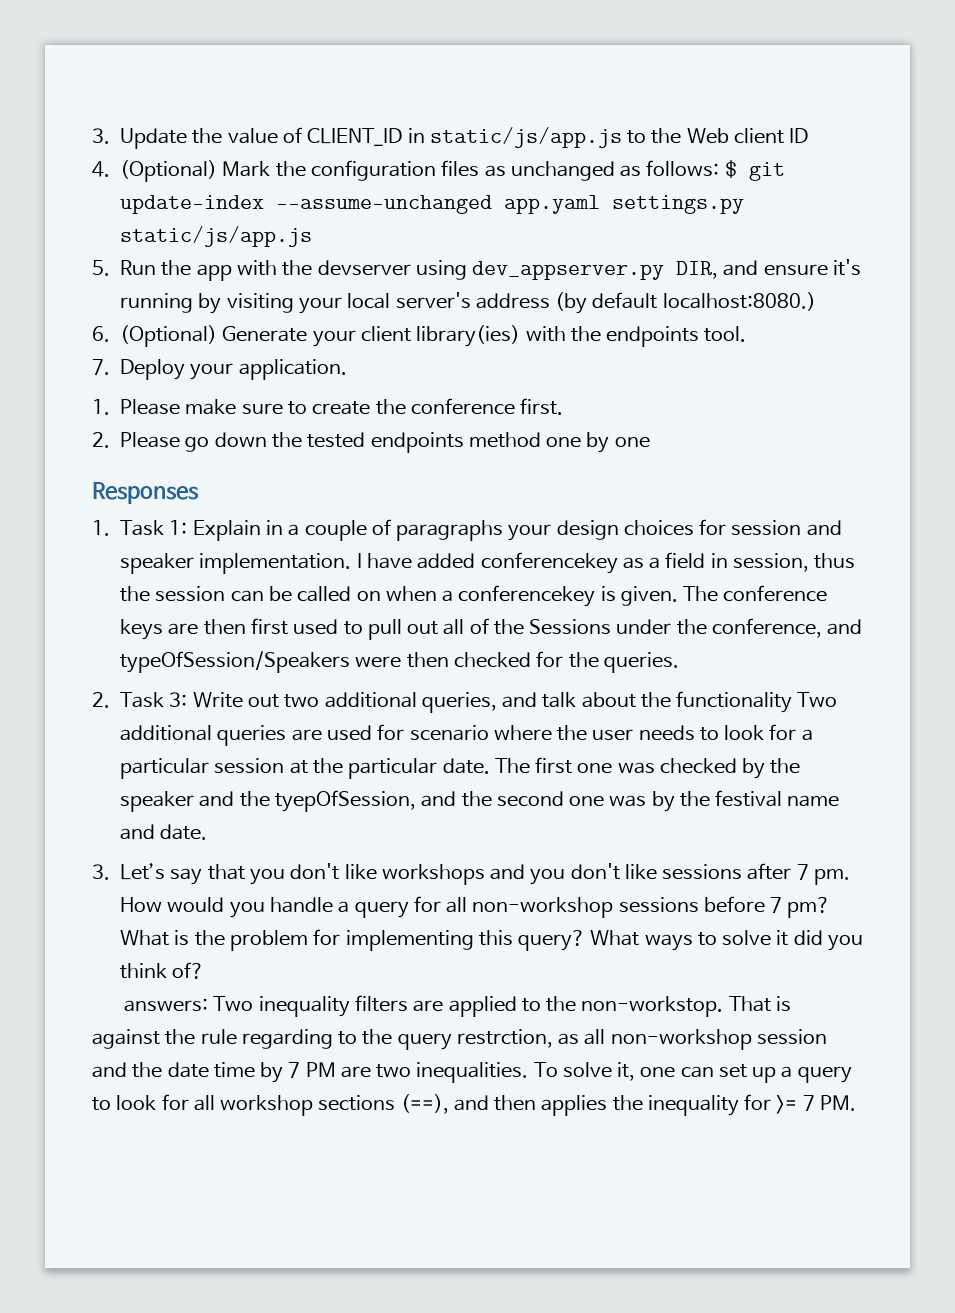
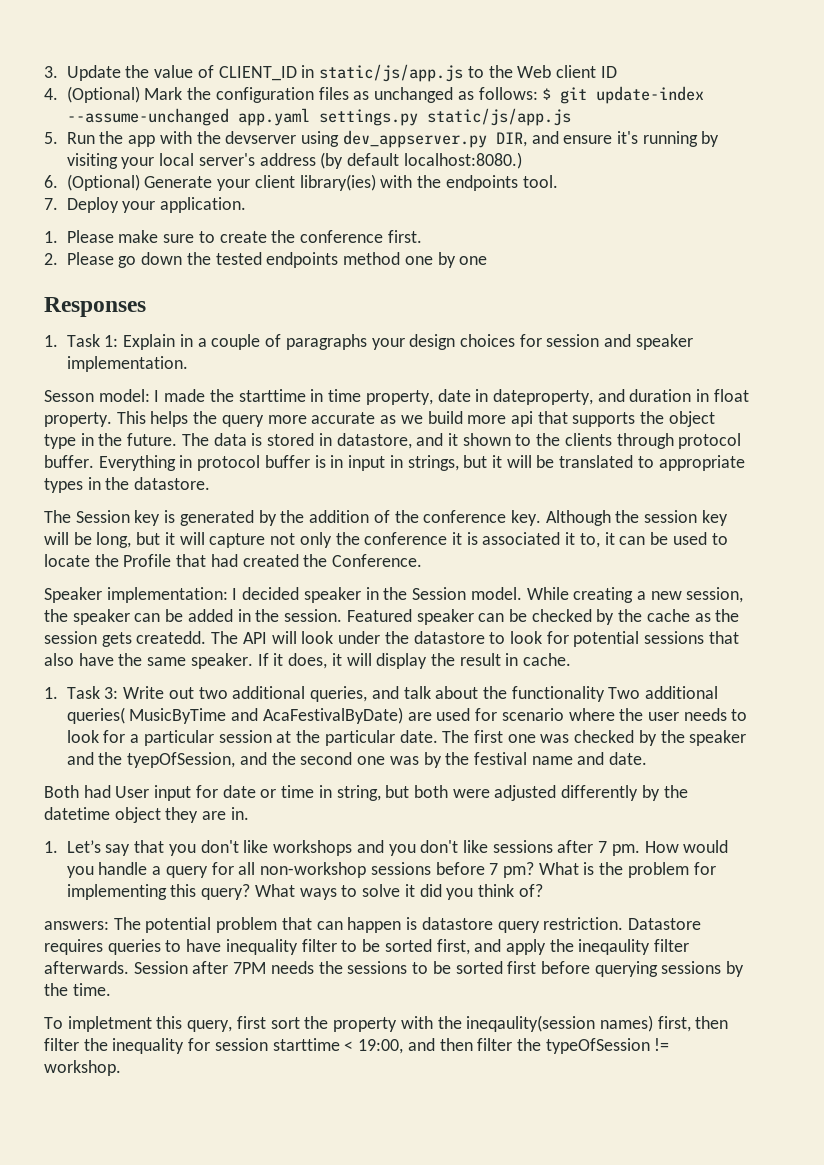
- 1. Task 1: Explain in a couple of paragraphs your design choices for session and speaker implementation. I have added conferencekey as a field in session, thus the session can be called on when a conferencekey is given. The conference keys are then first used to pull out all of the Sessions under the conference, and typeOfSession/Speakers were then checked for the queries.
- 2. Task 3: Write out two additional queries, and talk about the functionality Two additional queries are used for scenario where the user needs to look for a particular session at the particular date.
+ 1. Task 1: Explain in a couple of paragraphs your design choices for session and speaker implementation.
+ Sesson model: I made the starttime in time property, date in dateproperty, and duration in float property. This helps the query more accurate as we build more api that supports the object type in the future. The data is stored in datastore, and it shown to the clients through protocol buffer. Everything in protocol buffer is in input in strings, but it will be translated to appropriate types in the datastore.
+ The Session key is generated by the addition of the conference key. Although the session key will be long, but it will capture not only the conference it is associated it to, it can be used to locate the Profile that had created the Conference.
+ Speaker implementation: I decided speaker in the Session model. While creating a new session, the speaker can be added in the session. Featured speaker can be checked by the cache as the session gets createdd. The API will look under the datastore to look for potential sessions that also have the same speaker. If it does, it will display the result in cache.
+ 1. Task 3: Write out two additional queries, and talk about the functionality Two additional queries( MusicByTime and AcaFestivalByDate) are used for scenario where the user needs to look for a particular session at the particular date.
- 3. Let’s say that you don't like workshops and you don't like sessions after 7 pm.
+ Both had User input for date or time in string, but both were adjusted differently by the datetime object they are in.
+ 1. Let’s say that you don't like workshops and you don't like sessions after 7 pm.
- answers: Two inequality filters are applied to the non-workstop. That is against the rule regarding to the query restrction, as all non-workshop session and the date time by 7 PM are two inequalities. To solve it, one can set up a query to look for all workshop sections (==), and then applies the inequality for >= 7 PM.
+ answers: The potential problem that can happen is datastore query restriction. Datastore requires queries to have inequality filter to be sorted first, and apply the ineqaulity filter afterwards. Session after 7PM needs the sessions to be sorted first before querying sessions by the time.
+ To impletment this query, first sort the property with the ineqaulity(session names) first, then filter the inequality for session starttime < 19:00, and then filter the typeOfSession != workshop.

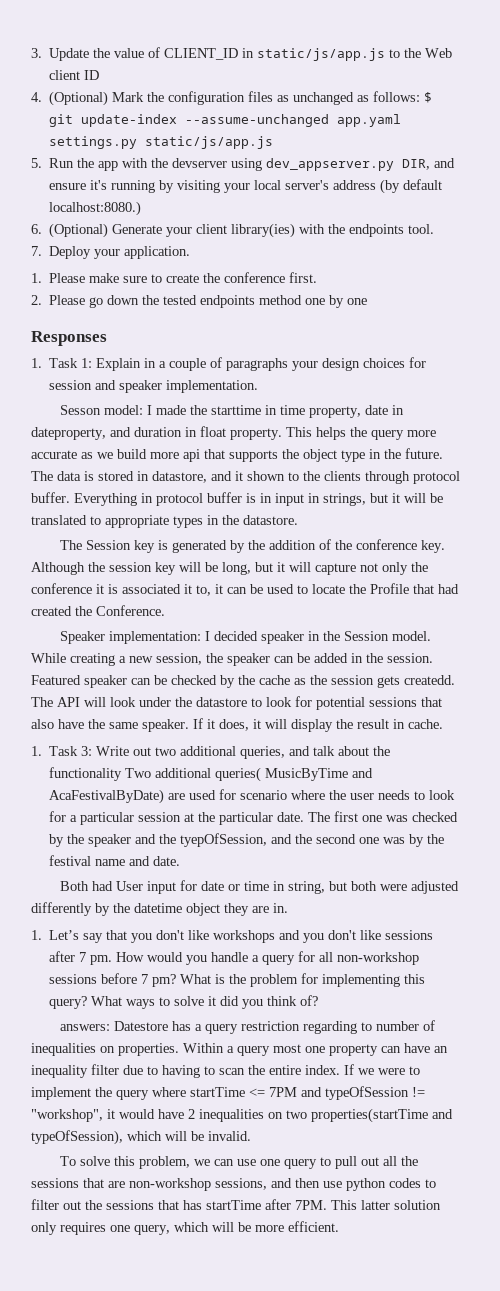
- answers: The potential problem that can happen is datastore query restriction. Datastore requires queries to have inequality filter to be sorted first, and apply the ineqaulity filter afterwards. Session after 7PM needs the sessions to be sorted first before querying sessions by the time.
- To impletment this query, first sort the property with the ineqaulity(session names) first, then filter the inequality for session starttime < 19:00, and then filter the typeOfSession != workshop.
+ answers: Datestore has a query restriction regarding to number of inequalities on properties. Within a query most one property can have an inequality filter due to having to scan the entire index. If we were to implement the query where startTime <= 7PM and typeOfSession != "workshop", it would have 2 inequalities on two properties(startTime and typeOfSession), which will be invalid.
+ To solve this problem, we can use one query to pull out all the sessions that are non-workshop sessions, and then use python codes to filter out the sessions that has startTime after 7PM. This latter solution only requires one query, which will be more efficient.

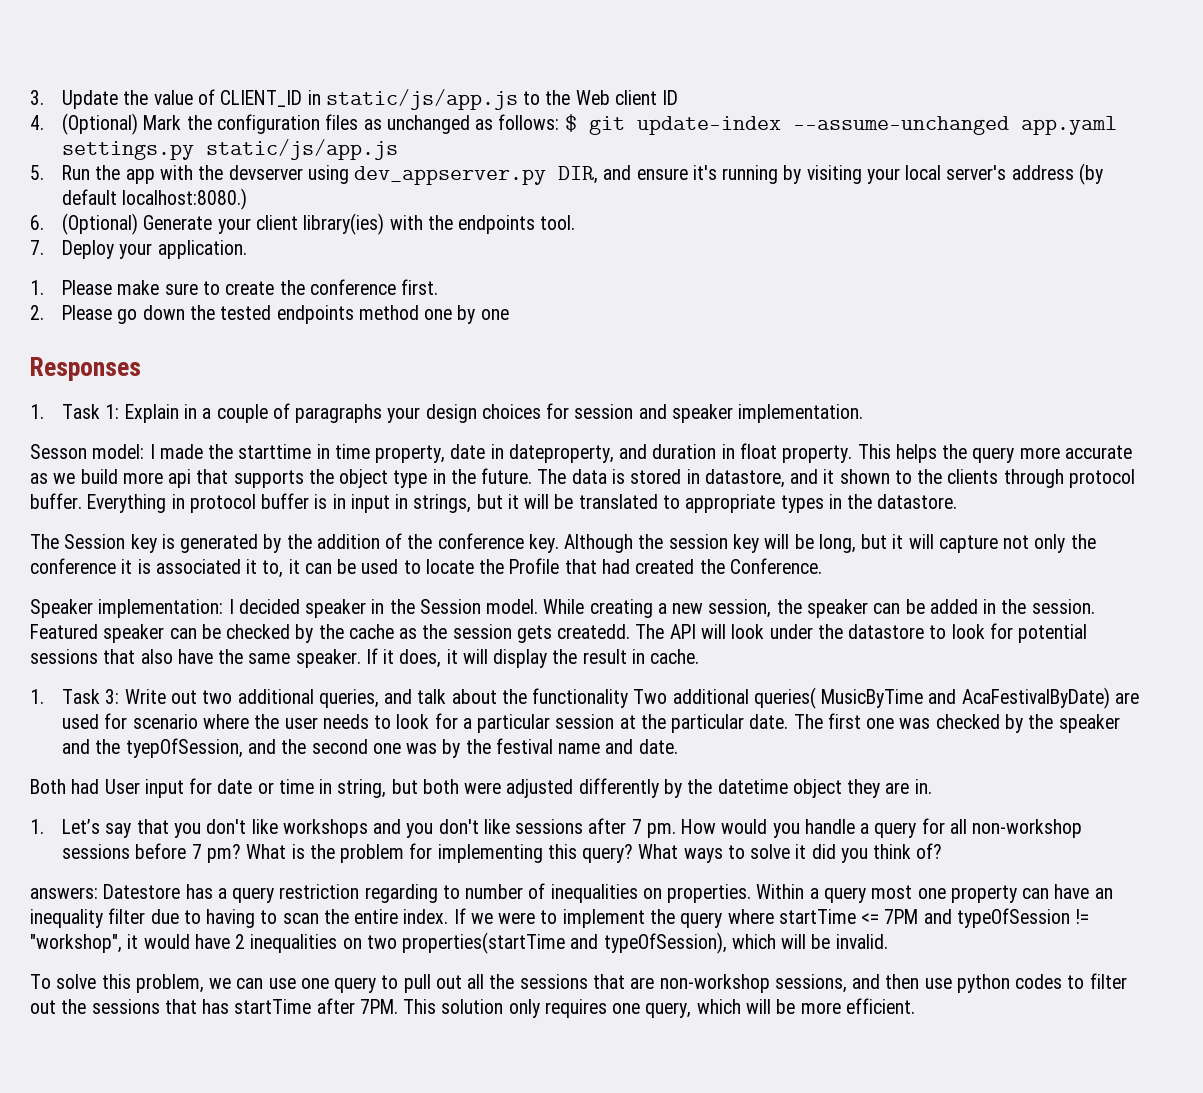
- This latter solution only requires one query, which will be more efficient.
+ This solution only requires one query, which will be more efficient.

